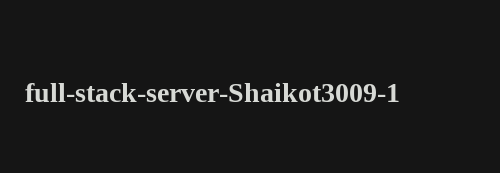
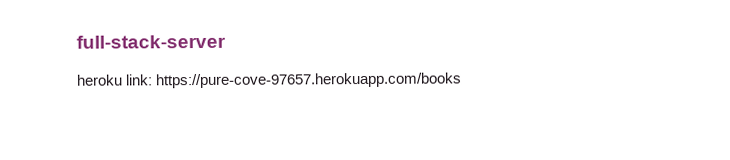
- full-stack-server-Shaikot3009-1
+ full-stack-server
+ heroku link: https://pure-cove-97657.herokuapp.com/books

